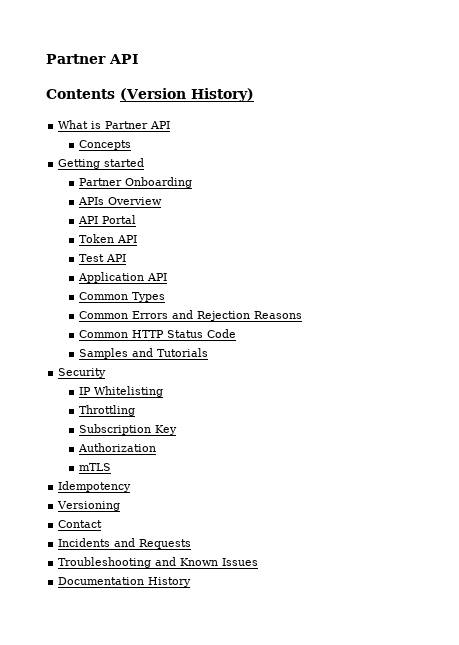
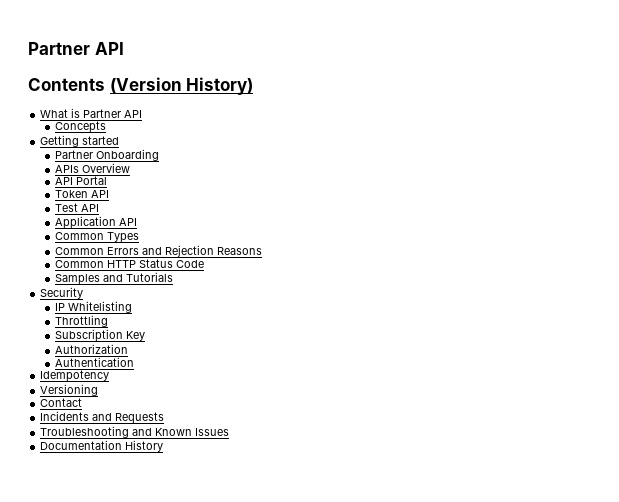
- mTLS
+ Authentication

